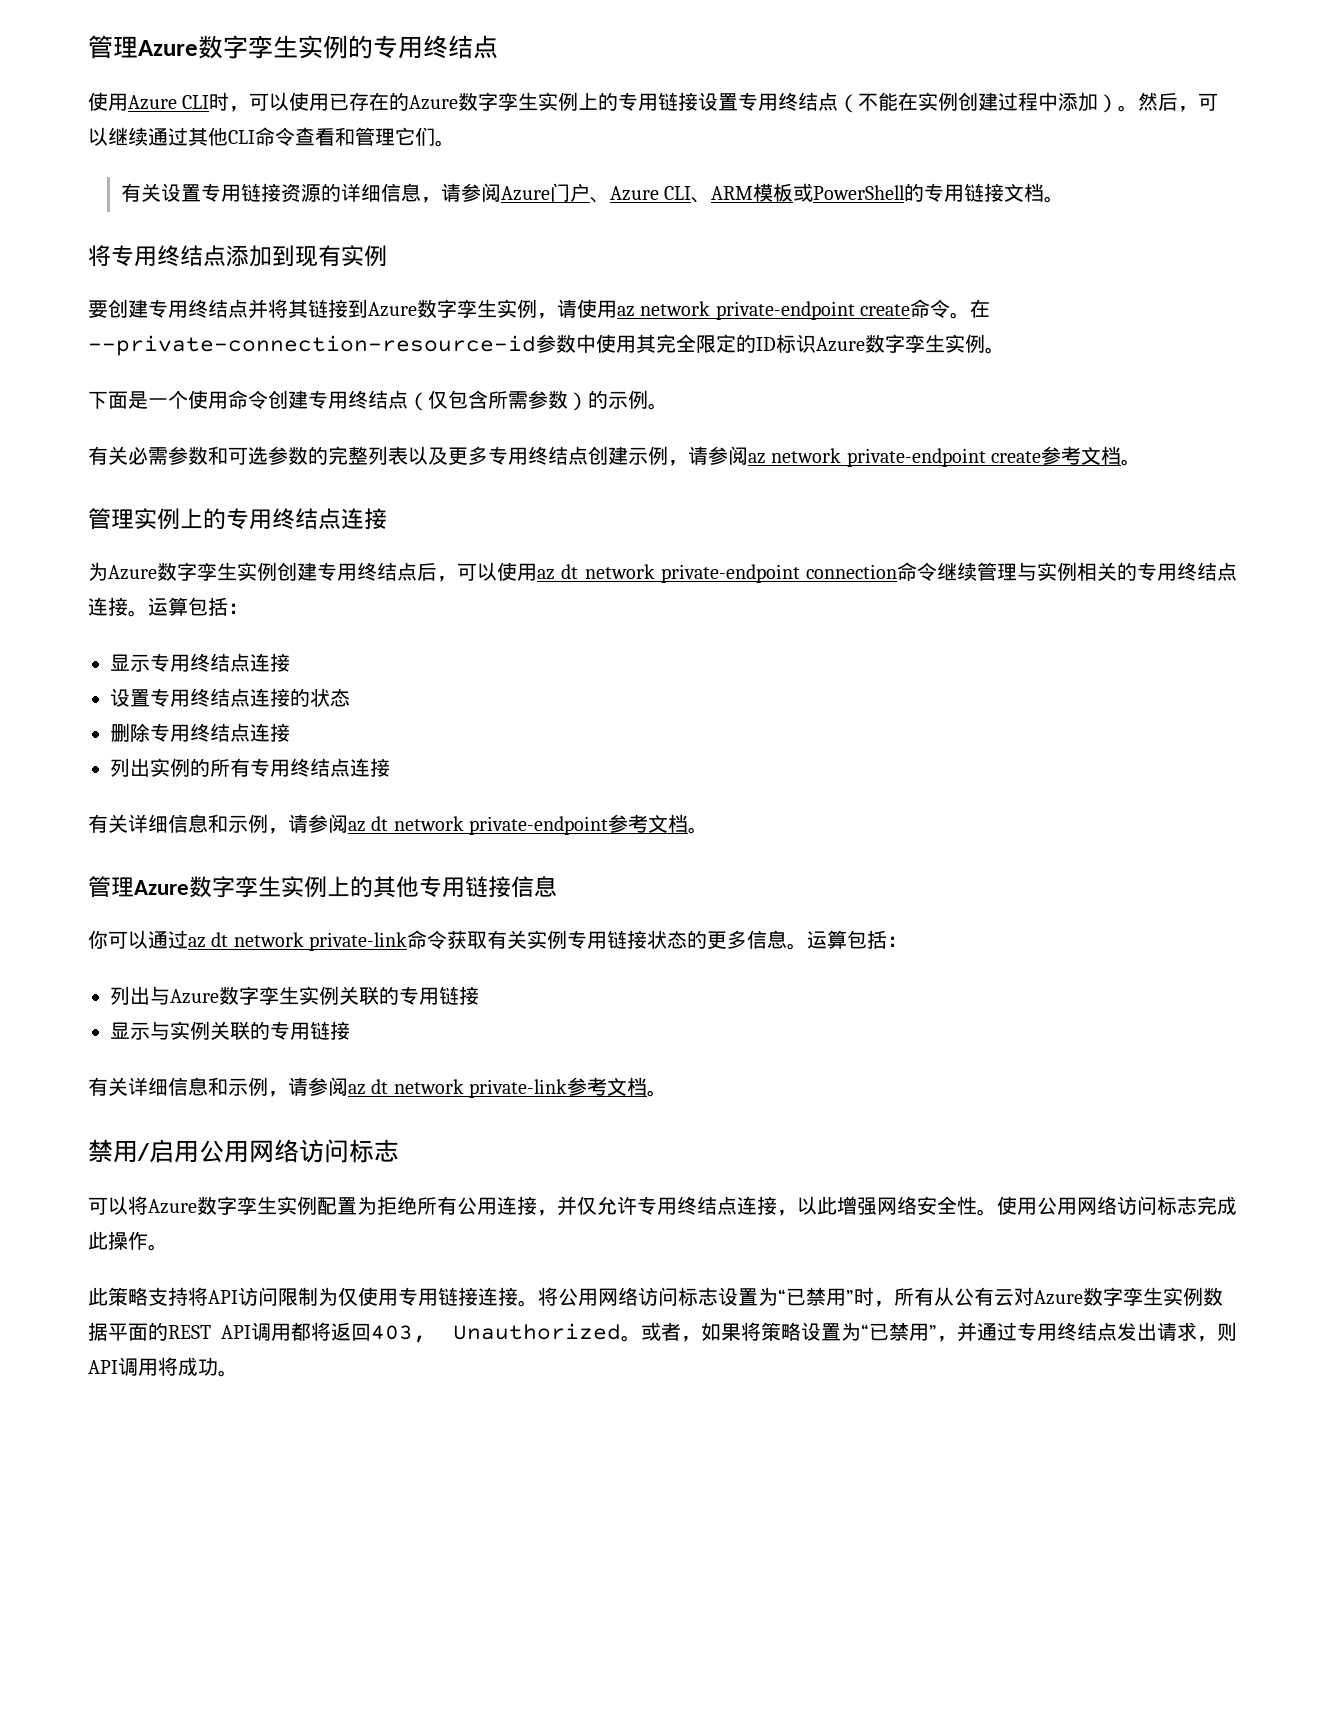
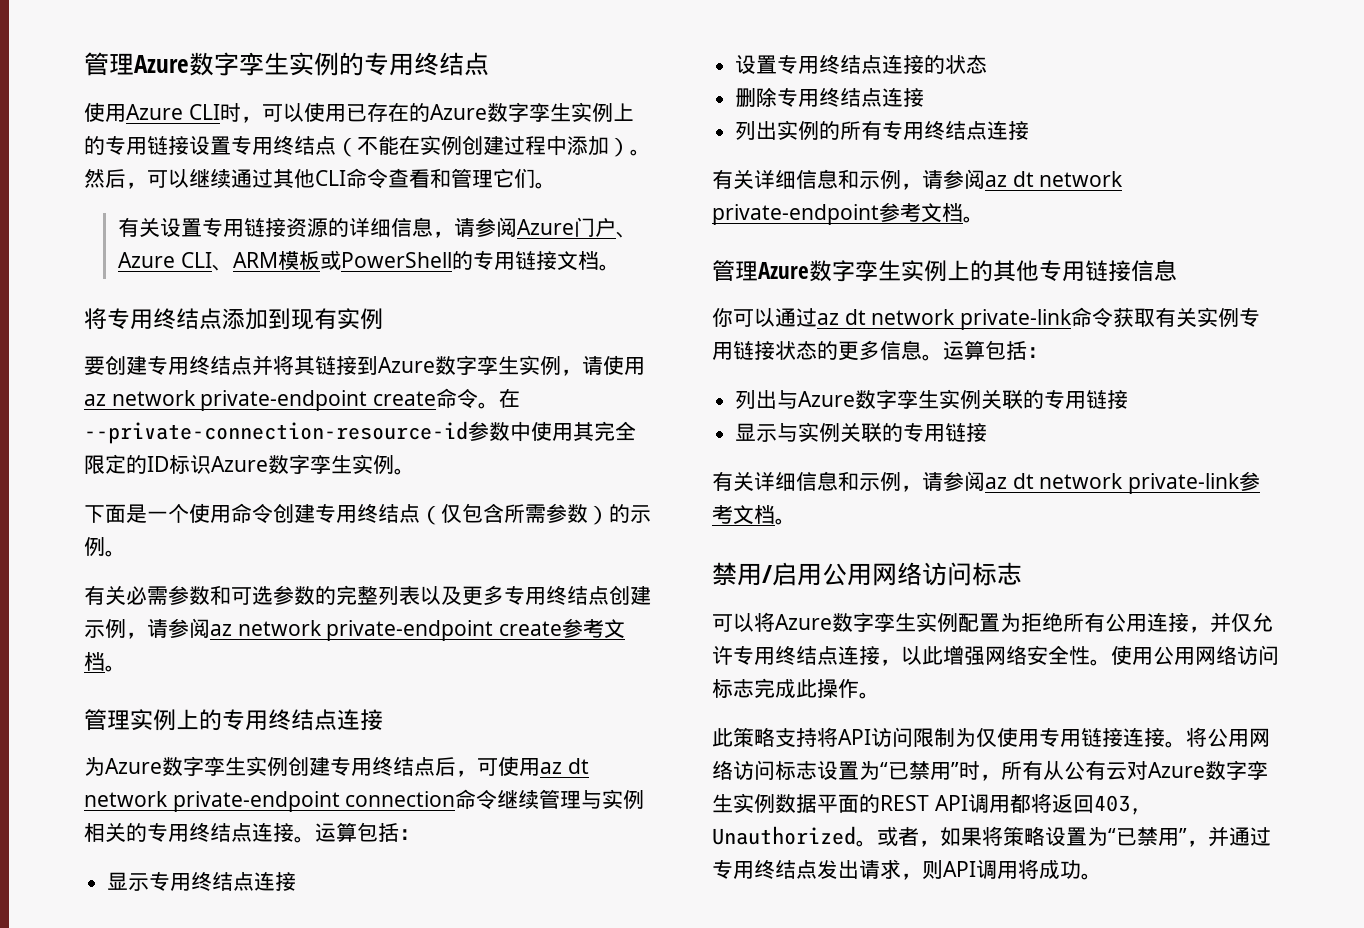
- 为Azure数字孪生实例创建专用终结点后，可以使用az dt network private-endpoint connection命令继续管理与实例相关的专用终结点连接。
+ 为Azure数字孪生实例创建专用终结点后，可使用az dt network private-endpoint connection命令继续管理与实例相关的专用终结点连接。

